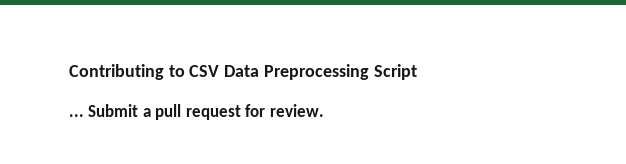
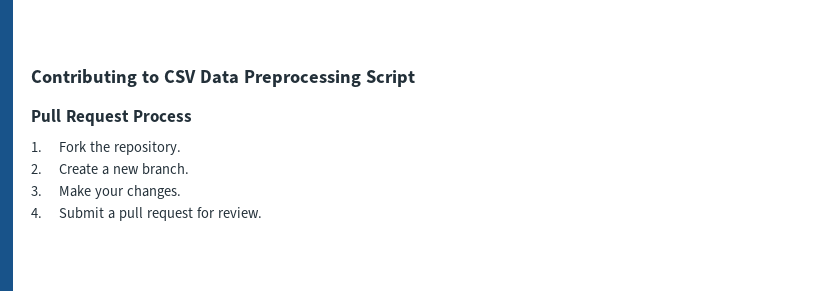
- ... Submit a pull request for review.
+ Pull Request Process
+ 1. Fork the repository.
+ 2. Create a new branch.
+ 3. Make your changes.
+ 4. Submit a pull request for review.

